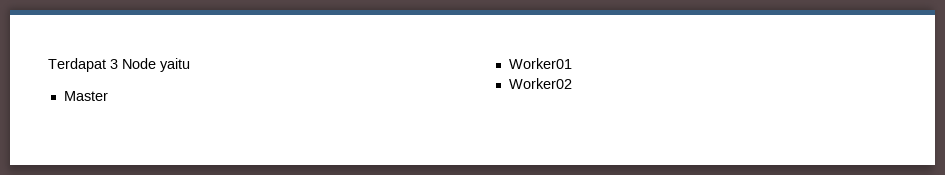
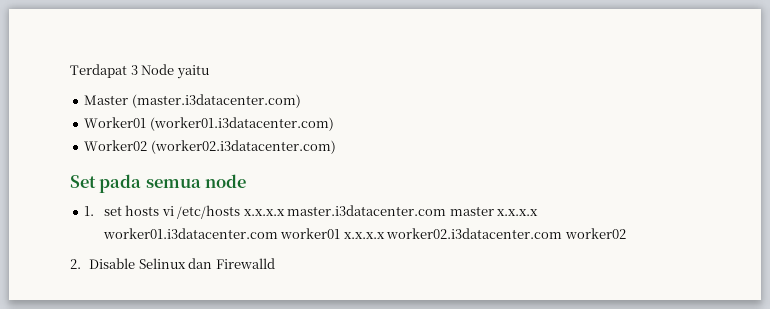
- Master
+ Master (master.i3datacenter.com)
- Worker01
+ Worker01 (worker01.i3datacenter.com)
- Worker02
+ Worker02 (worker02.i3datacenter.com)
+ Set pada semua node
+ 1. set hosts vi /etc/hosts x.x.x.x master.i3datacenter.com master x.x.x.x worker01.i3datacenter.com worker01 x.x.x.x worker02.i3datacenter.com worker02
+ 2. Disable Selinux dan Firewalld

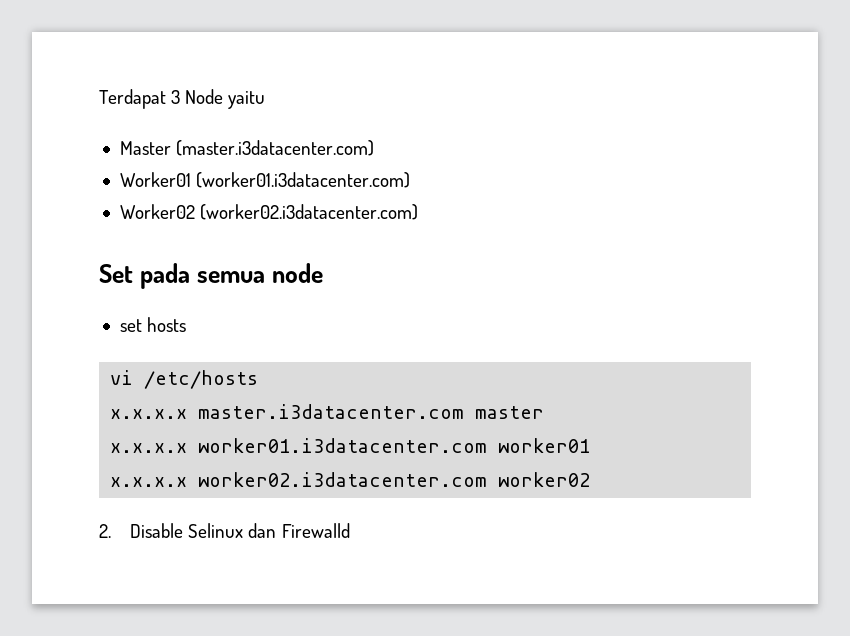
- 1. set hosts vi /etc/hosts x.x.x.x master.i3datacenter.com master x.x.x.x worker01.i3datacenter.com worker01 x.x.x.x worker02.i3datacenter.com worker02
+ set hosts
+ vi /etc/hosts
+ x.x.x.x master.i3datacenter.com master
+ x.x.x.x worker01.i3datacenter.com worker01
+ x.x.x.x worker02.i3datacenter.com worker02

